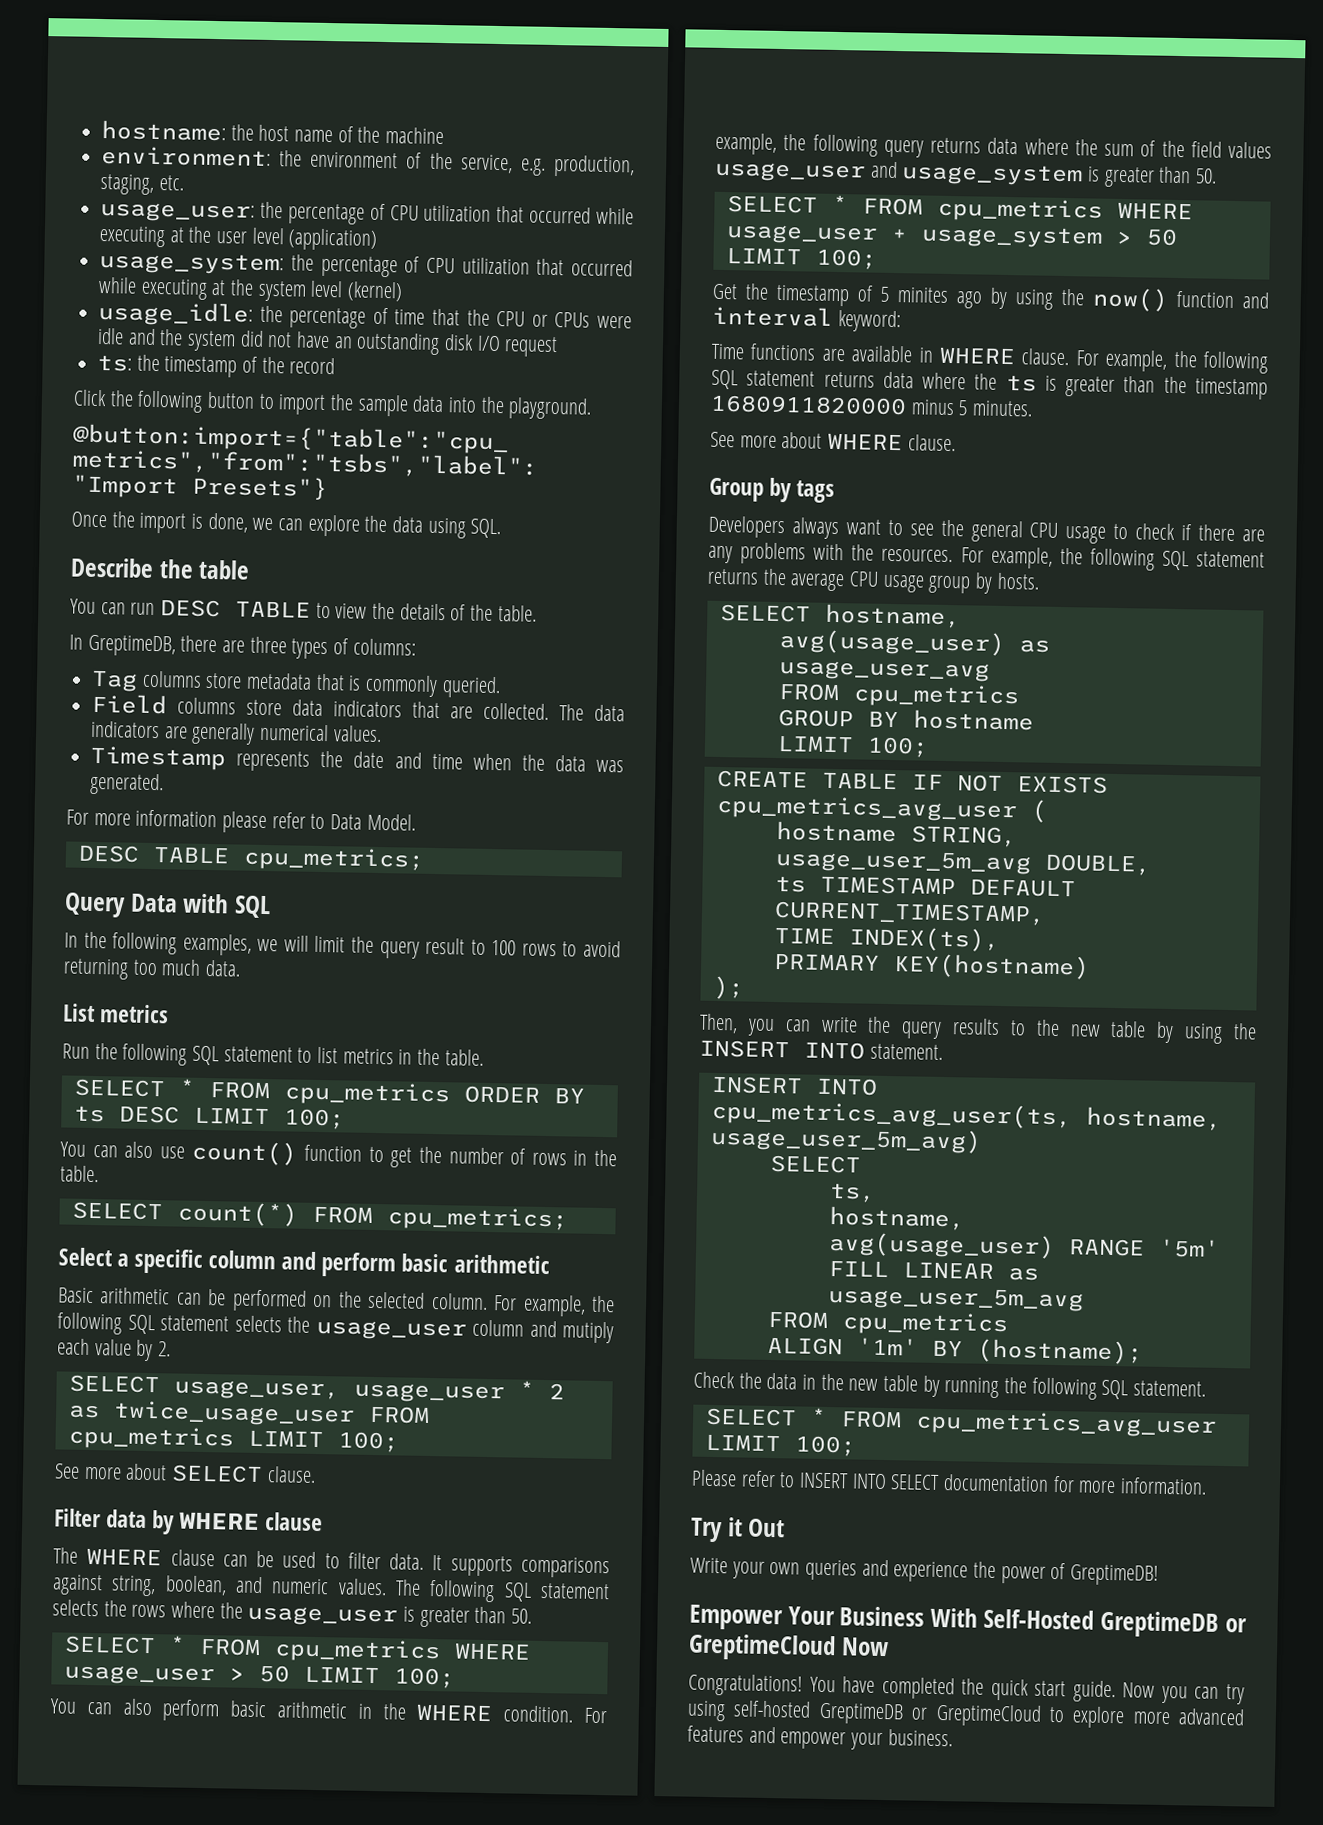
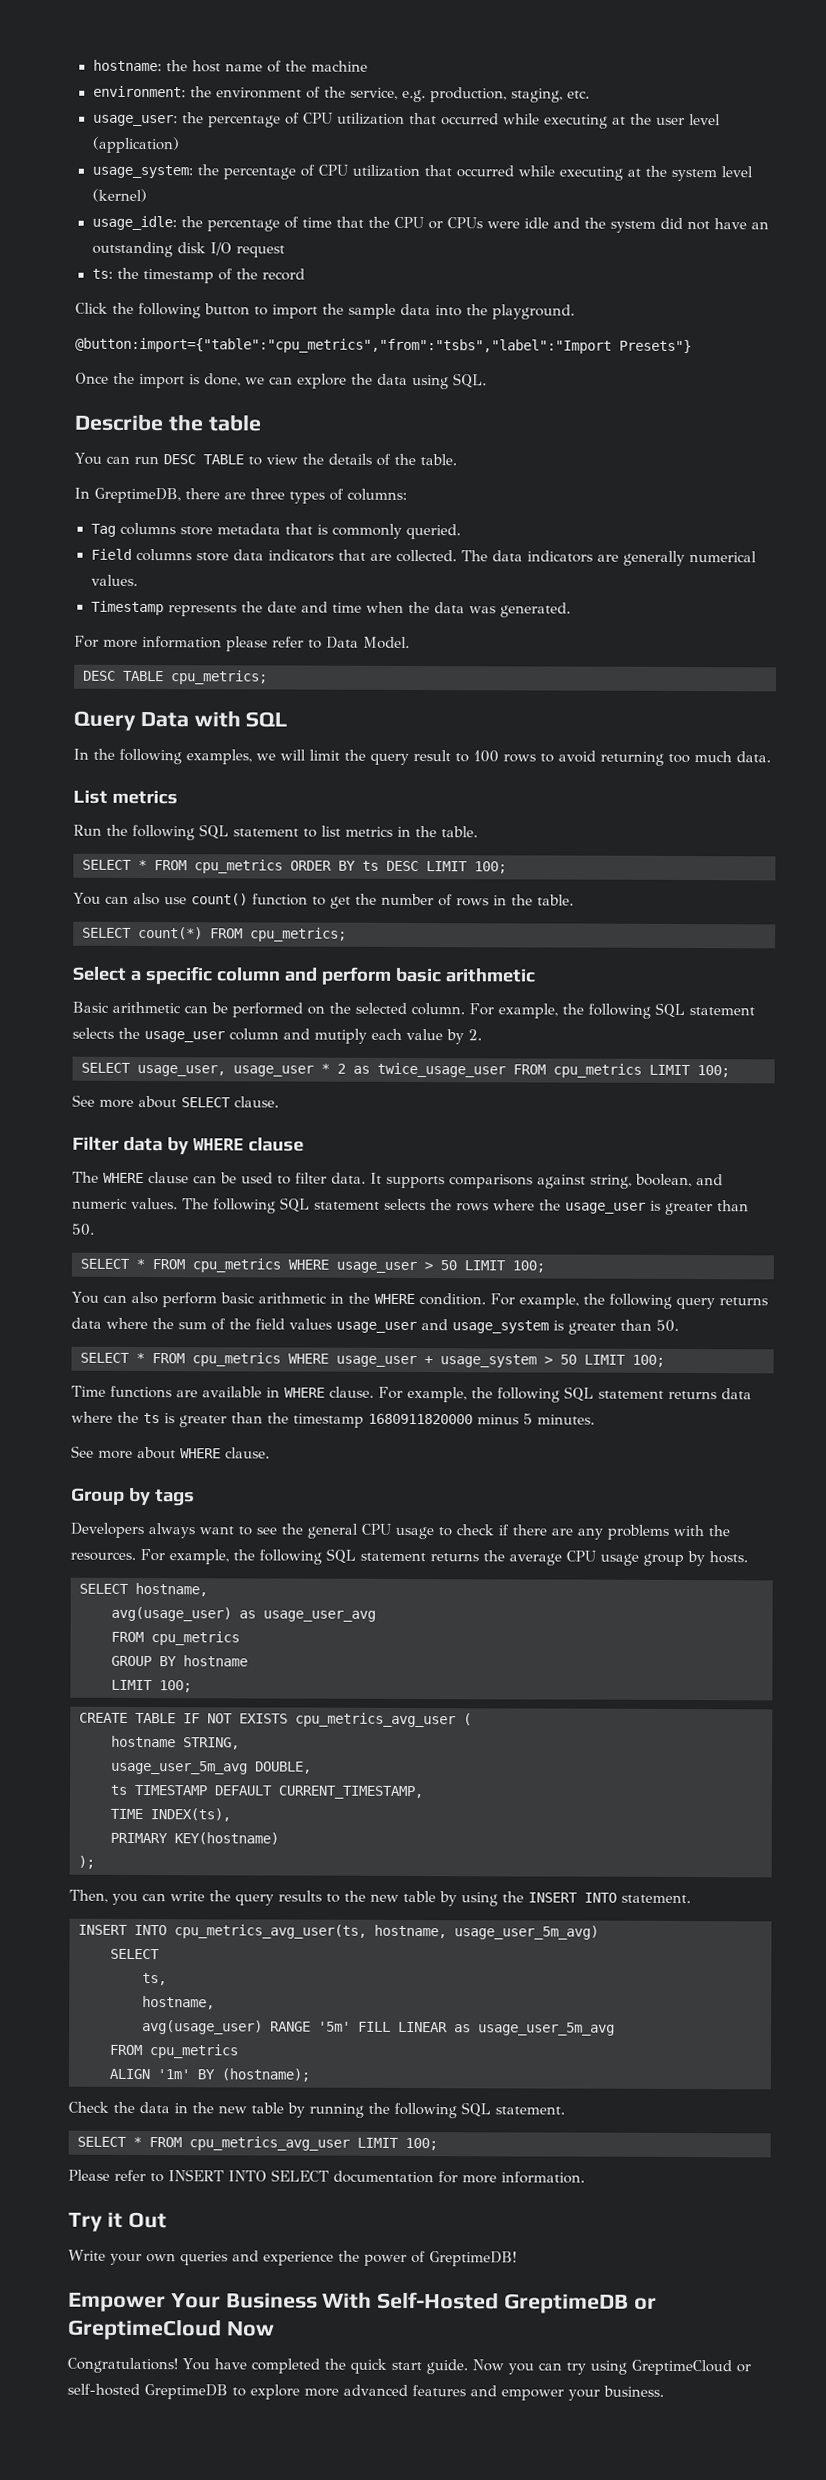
- Get the timestamp of 5 minites ago by using the now() function and interval keyword:
- Now you can try using self-hosted GreptimeDB or GreptimeCloud to explore more advanced features and empower your business.
+ Now you can try using GreptimeCloud or self-hosted GreptimeDB to explore more advanced features and empower your business.

